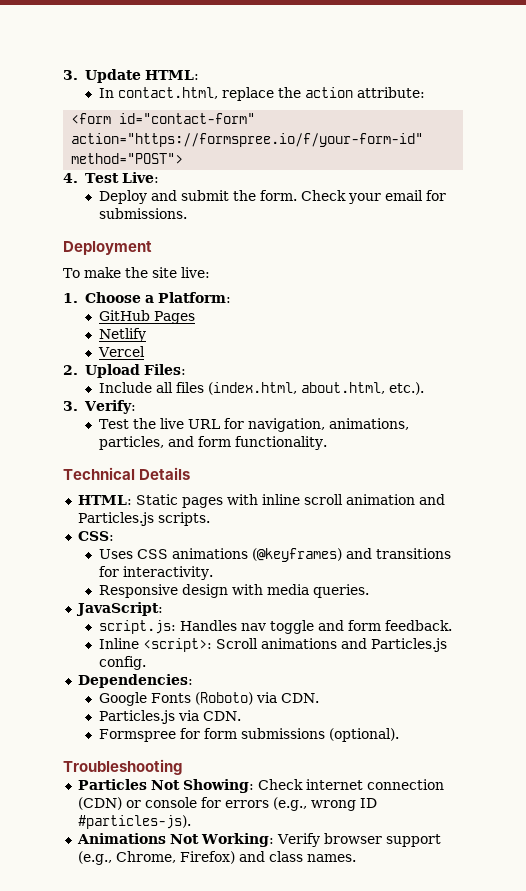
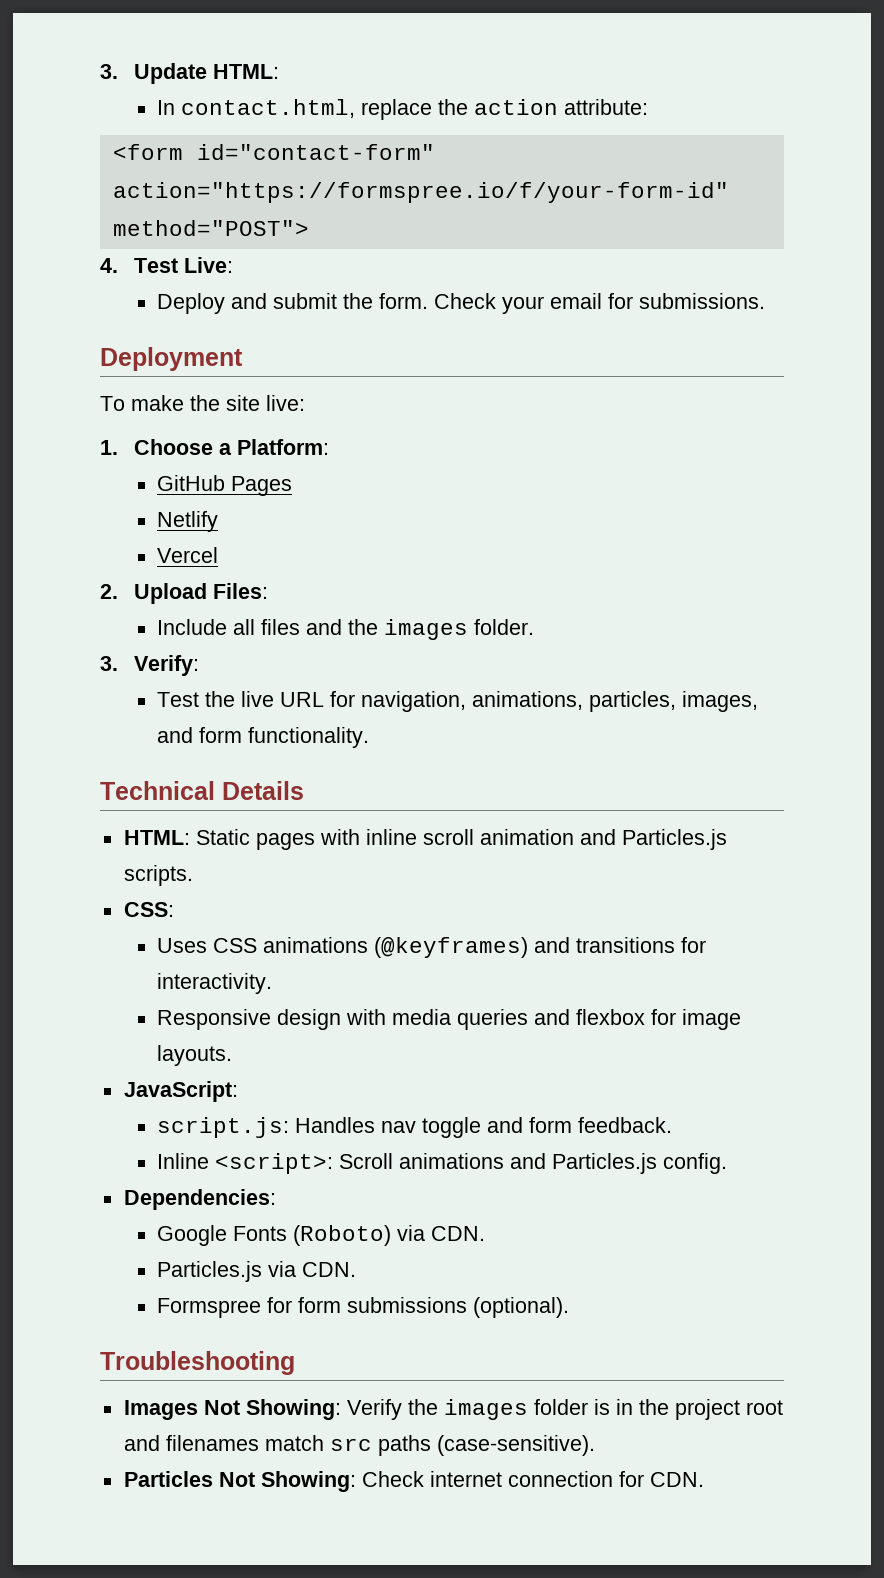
- Include all files (index.html, about.html, etc.).
+ Include all files and the images folder.
- Test the live URL for navigation, animations, particles, and form functionality.
+ Test the live URL for navigation, animations, particles, images, and form functionality.
- Responsive design with media queries.
+ Responsive design with media queries and flexbox for image layouts.
+ Images Not Showing: Verify the images folder is in the project root and filenames match src paths (case-sensitive).
- Particles Not Showing: Check internet connection (CDN) or console for errors (e.g., wrong ID #particles-js).
- Animations Not Working: Verify browser support (e.g., Chrome, Firefox) and class names.
+ Particles Not Showing: Check internet connection for CDN.

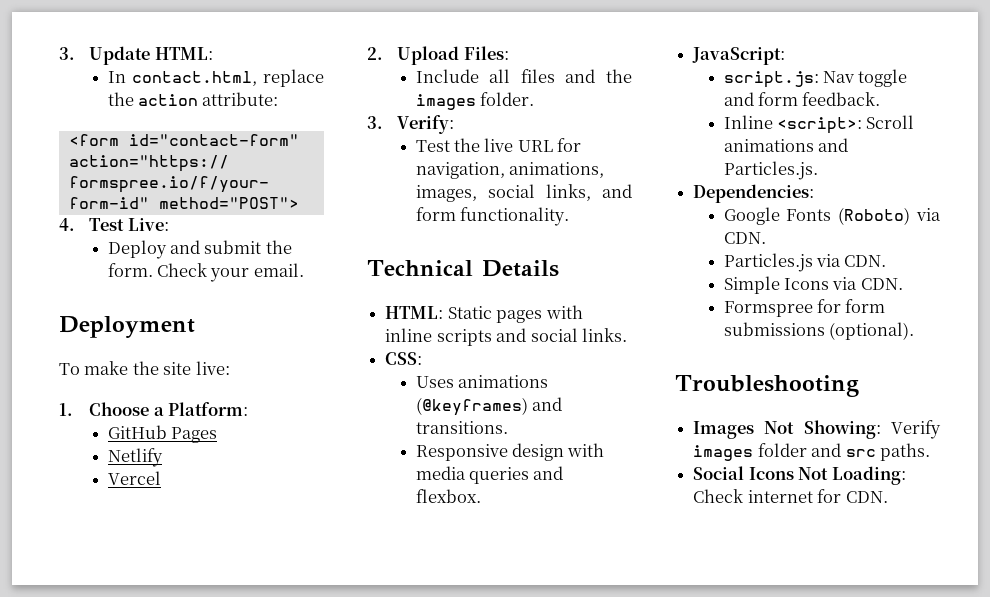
- Check your email for submissions.
+ Check your email.
- Test the live URL for navigation, animations, particles, images, and form functionality.
+ Test the live URL for navigation, animations, images, social links, and form functionality.
- HTML: Static pages with inline scroll animation and Particles.js scripts.
+ HTML: Static pages with inline scripts and social links.
- Uses CSS animations (@keyframes) and transitions for interactivity.
+ Uses animations (@keyframes) and transitions.
- Responsive design with media queries and flexbox for image layouts.
+ Responsive design with media queries and flexbox.
- script.js: Handles nav toggle and form feedback.
+ script.js: Nav toggle and form feedback.
- Inline <script>: Scroll animations and Particles.js config.
+ Inline <script>: Scroll animations and Particles.js.
+ Simple Icons via CDN.
- Images Not Showing: Verify the images folder is in the project root and filenames match src paths (case-sensitive).
- Particles Not Showing: Check internet connection for CDN.
+ Images Not Showing: Verify images folder and src paths.
+ Social Icons Not Loading: Check internet for CDN.

